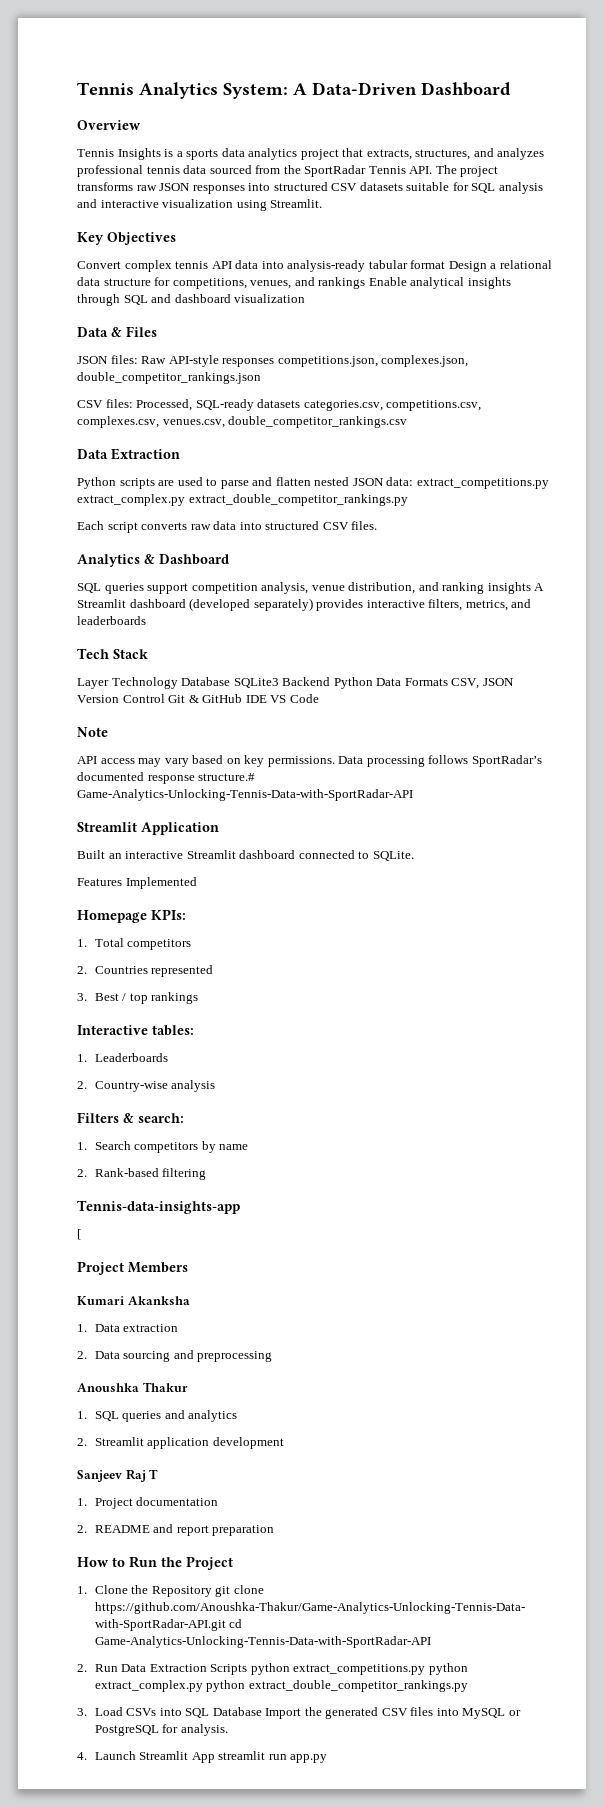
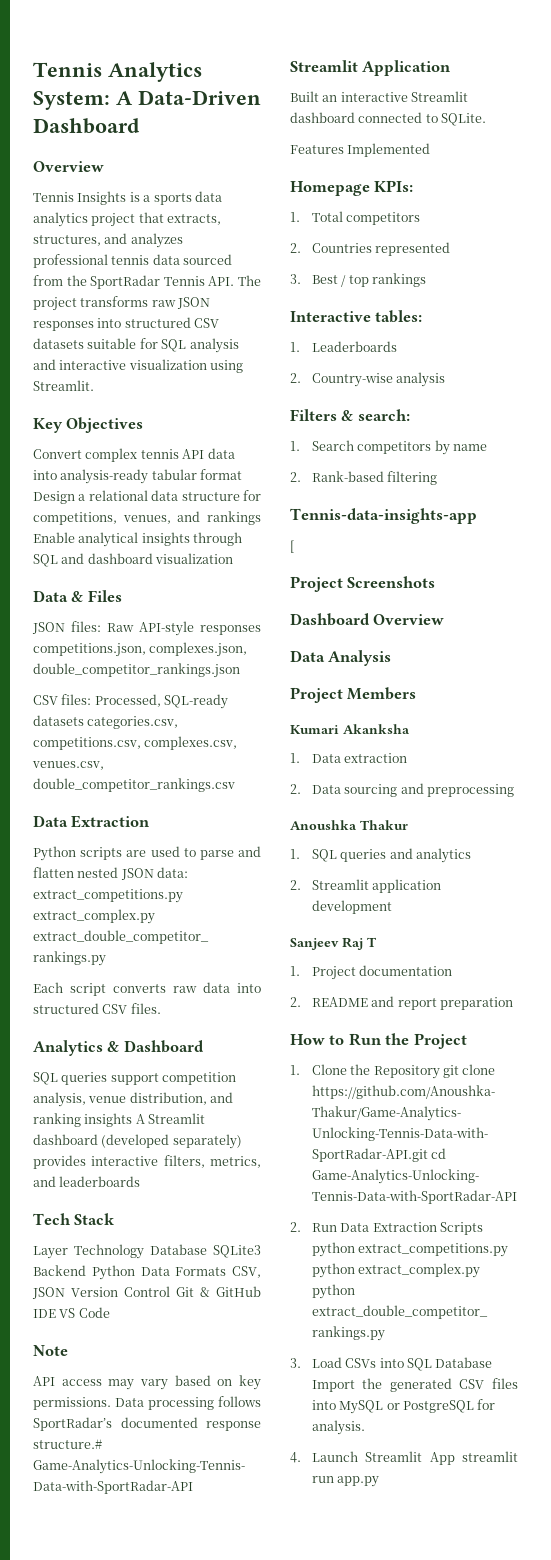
+ Project Screenshots
+ Dashboard Overview
+ Data Analysis

